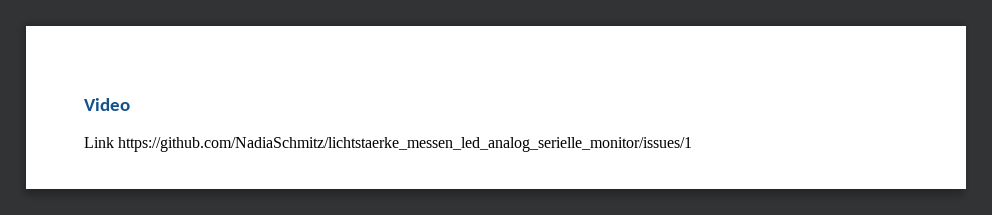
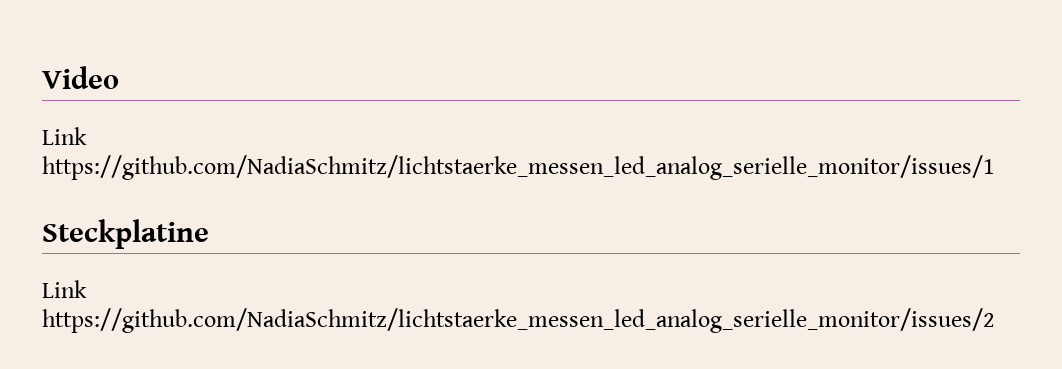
+ Steckplatine
+ Link https://github.com/NadiaSchmitz/lichtstaerke_messen_led_analog_serielle_monitor/issues/2

